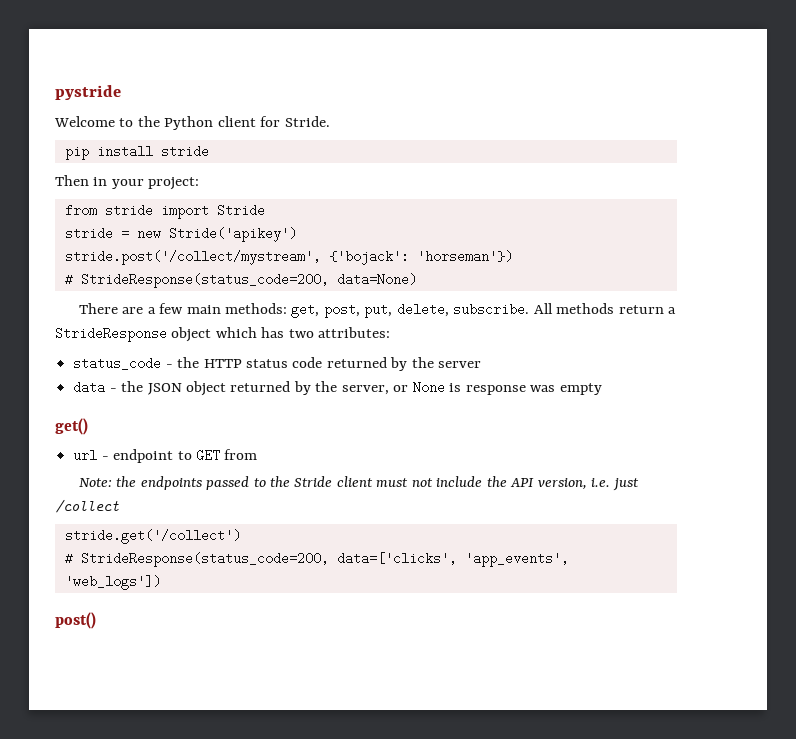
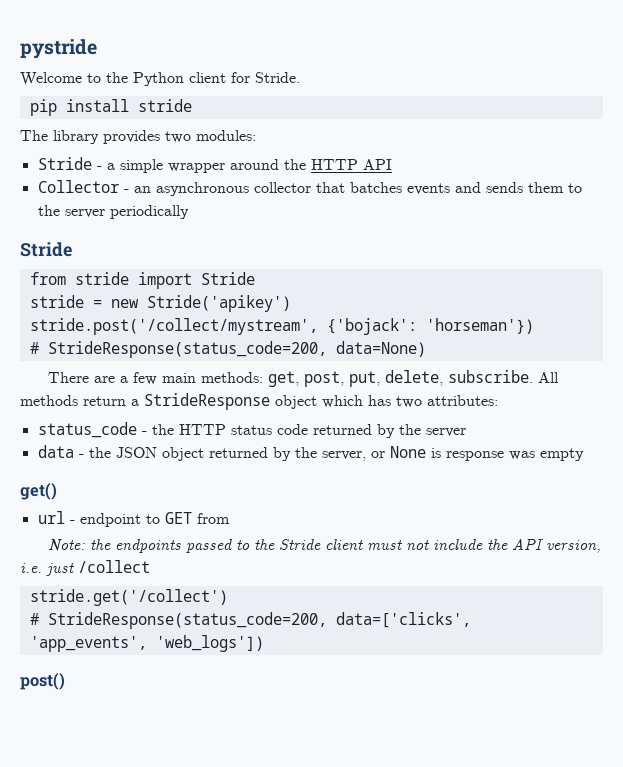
- Then in your project:
+ The library provides two modules:
+ Stride - a simple wrapper around the HTTP API
+ Collector - an asynchronous collector that batches events and sends them to the server periodically
+ Stride

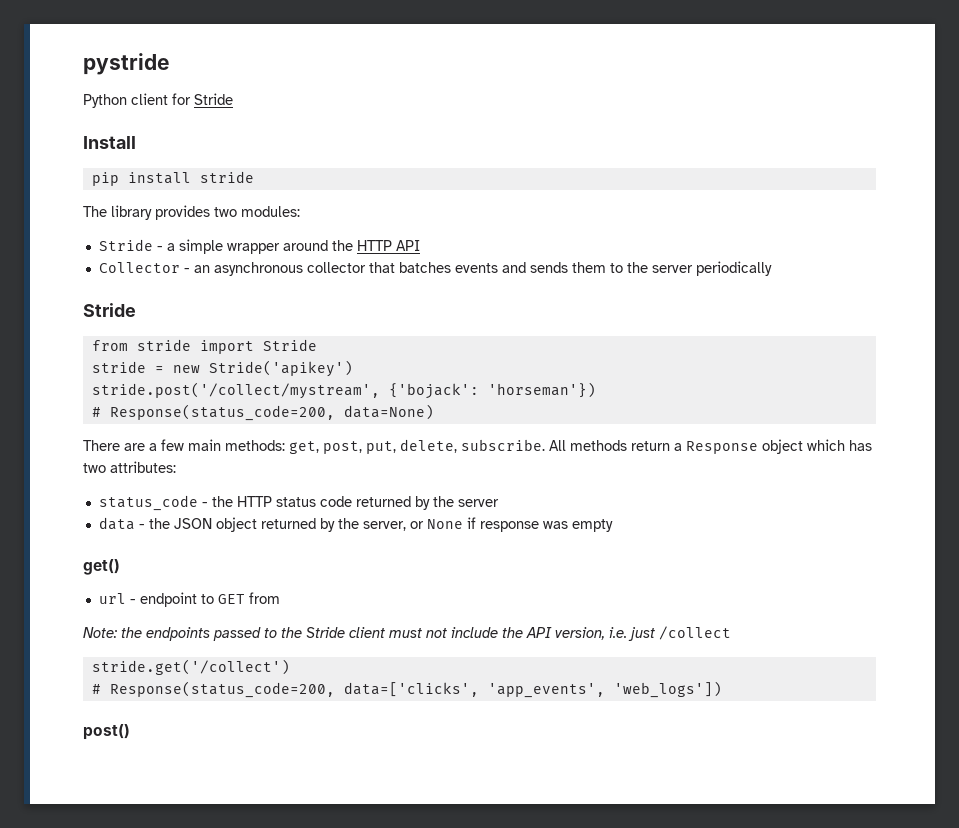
- Welcome to the Python client for Stride.
+ Python client for Stride
+ Install
- # StrideResponse(status_code=200, data=None)
+ # Response(status_code=200, data=None)
- All methods return a StrideResponse object which has two attributes:
+ All methods return a Response object which has two attributes:
- data - the JSON object returned by the server, or None is response was empty
+ data - the JSON object returned by the server, or None if response was empty
- # StrideResponse(status_code=200, data=['clicks', 'app_events', 'web_logs'])
+ # Response(status_code=200, data=['clicks', 'app_events', 'web_logs'])

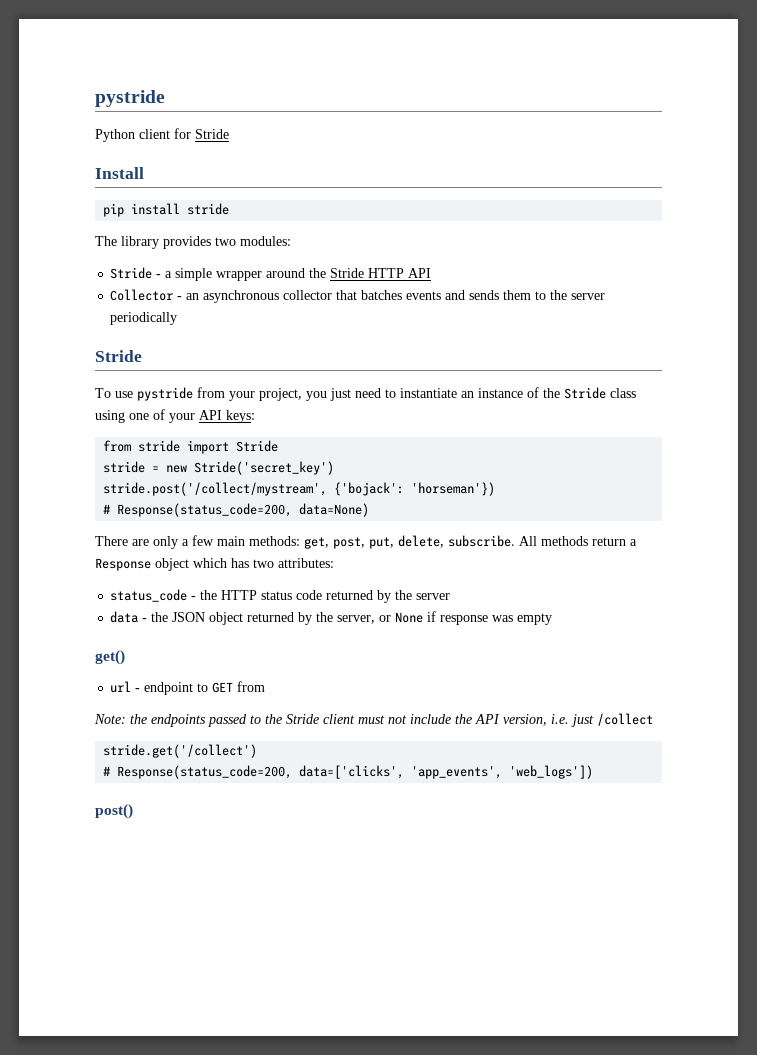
- Stride - a simple wrapper around the HTTP API
+ Stride - a simple wrapper around the Stride HTTP API
+ To use pystride from your project, you just need to instantiate an instance of the Stride class using one of your API keys:
- stride = new Stride('apikey')
+ stride = new Stride('secret_key')
- There are a few main methods: get, post, put, delete, subscribe.
+ There are only a few main methods: get, post, put, delete, subscribe.

